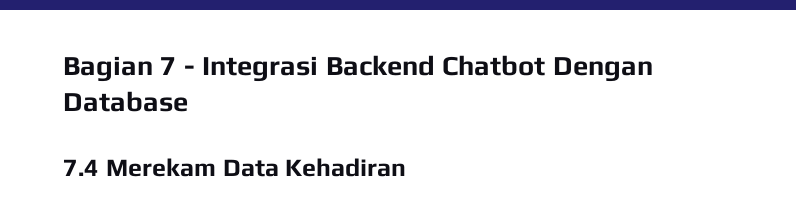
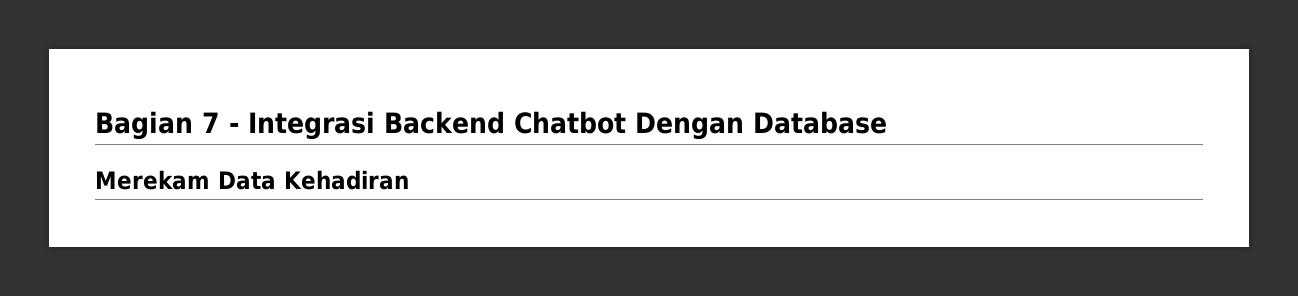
- 7.4 Merekam Data Kehadiran
+ Merekam Data Kehadiran

